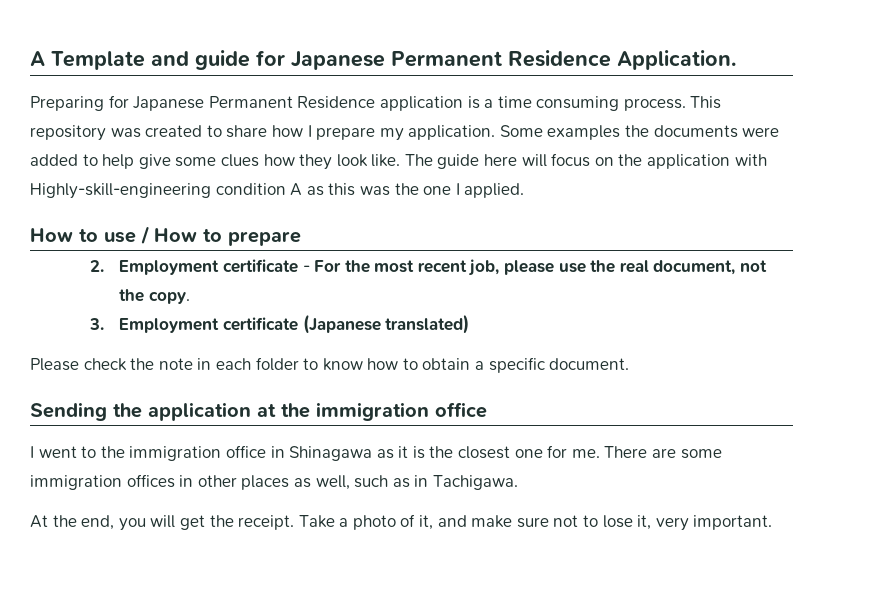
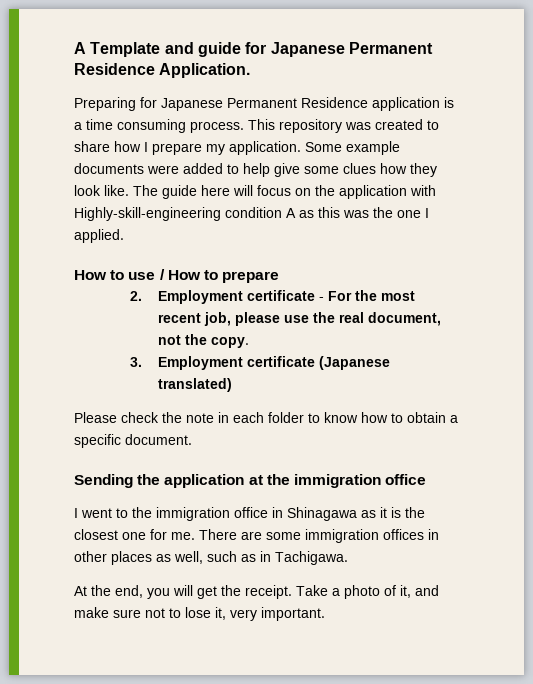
- Some examples the documents were added to help give some clues how they look like.
+ Some example documents were added to help give some clues how they look like.

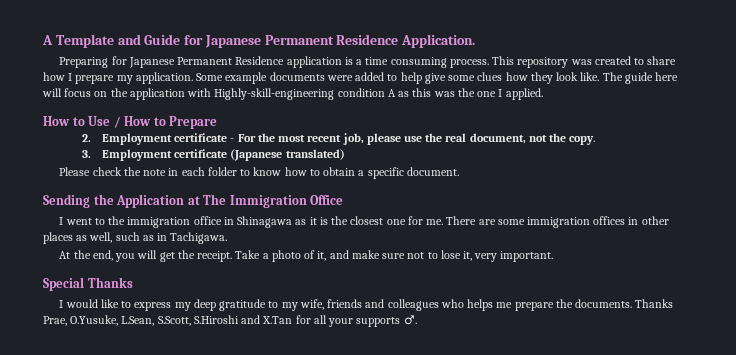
- A Template and guide for Japanese Permanent Residence Application.
+ A Template and Guide for Japanese Permanent Residence Application.
- How to use / How to prepare
+ How to Use / How to Prepare
- Sending the application at the immigration office
+ Sending the Application at The Immigration Office
+ Special Thanks
+ I would like to express my deep gratitude to my wife, friends and colleagues who helps me prepare the documents. Thanks Prae, O.Yusuke, L.Sean, S.Scott, S.Hiroshi and X.Tan for all your supports ♂.

